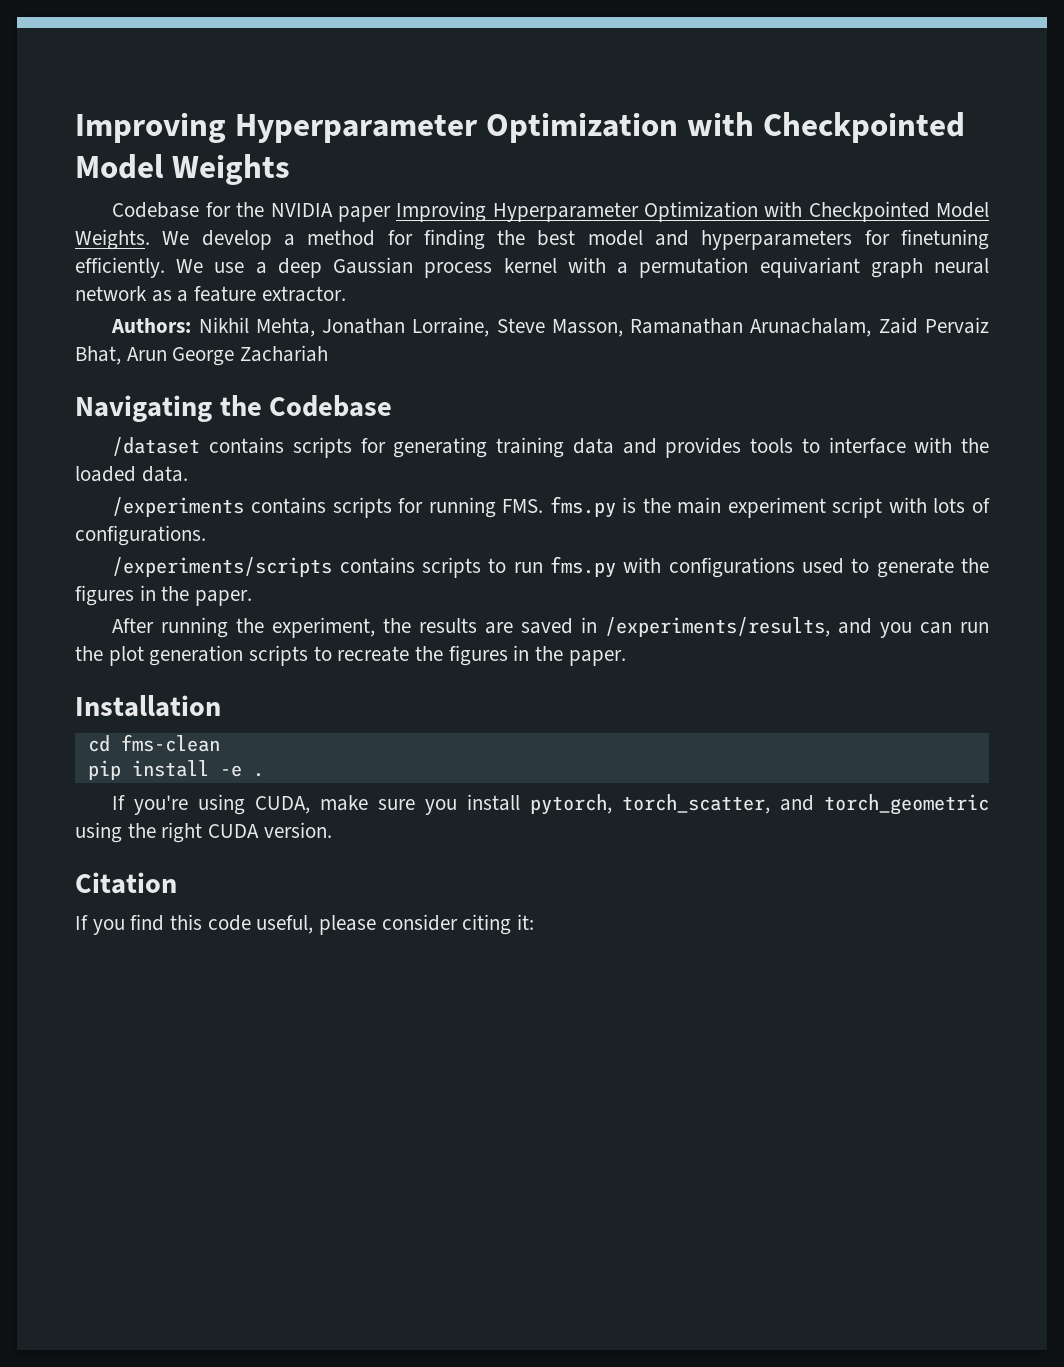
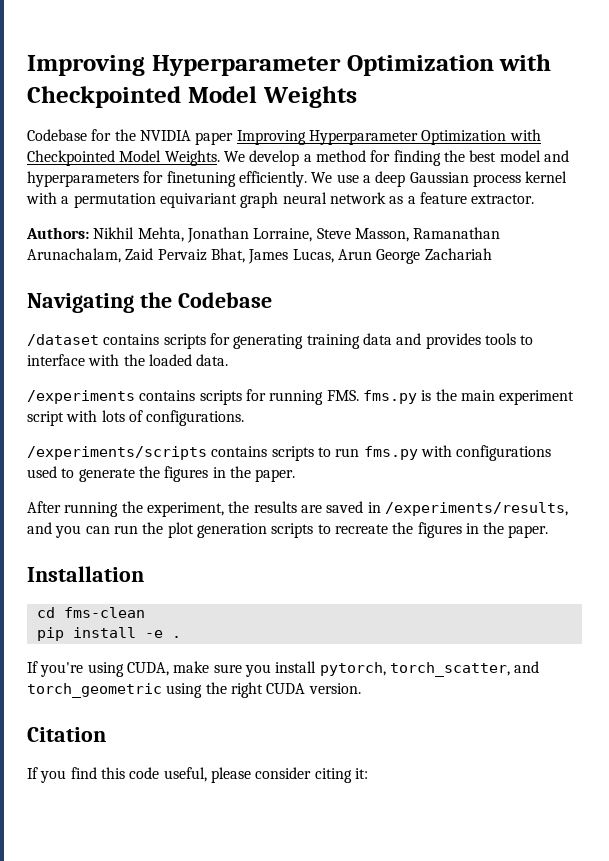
- Authors: Nikhil Mehta, Jonathan Lorraine, Steve Masson, Ramanathan Arunachalam, Zaid Pervaiz Bhat, Arun George Zachariah
+ Authors: Nikhil Mehta, Jonathan Lorraine, Steve Masson, Ramanathan Arunachalam, Zaid Pervaiz Bhat, James Lucas, Arun George Zachariah

